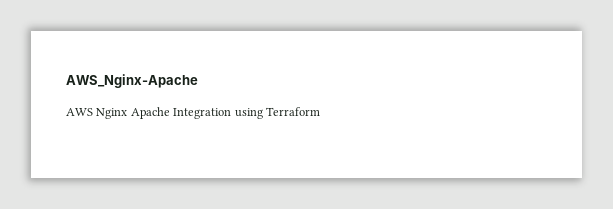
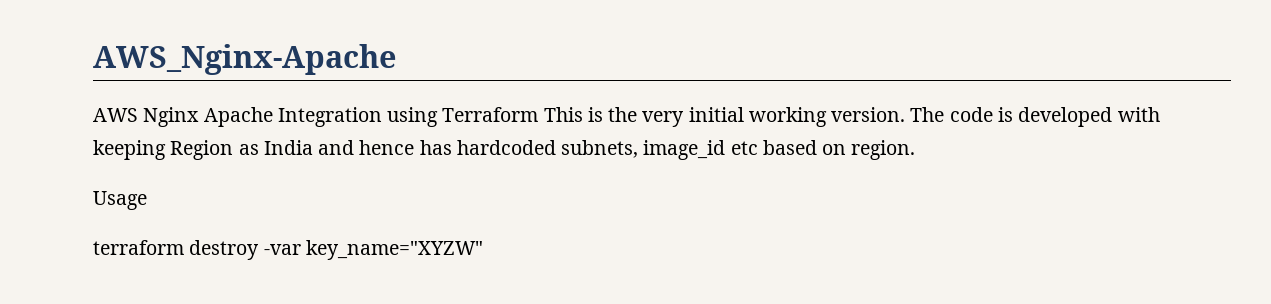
- AWS Nginx Apache Integration using Terraform
+ AWS Nginx Apache Integration using Terraform This is the very initial working version. The code is developed with keeping Region as India and hence has hardcoded subnets, image_id etc based on region.
+ Usage
+ terraform destroy -var key_name="XYZW"

